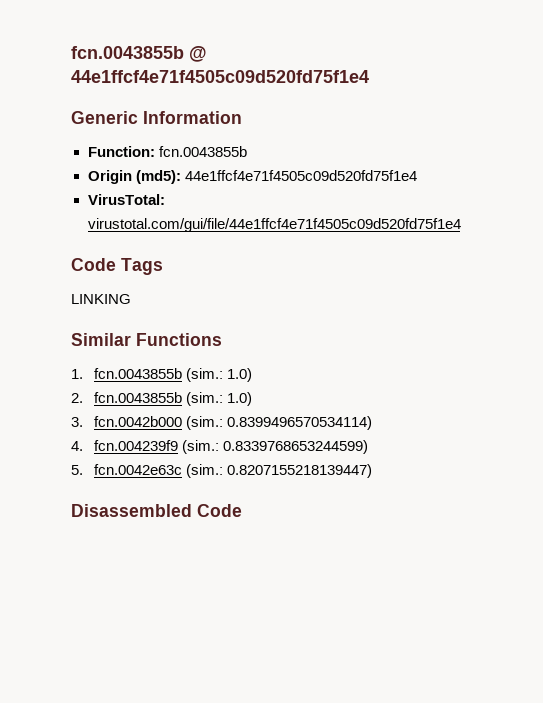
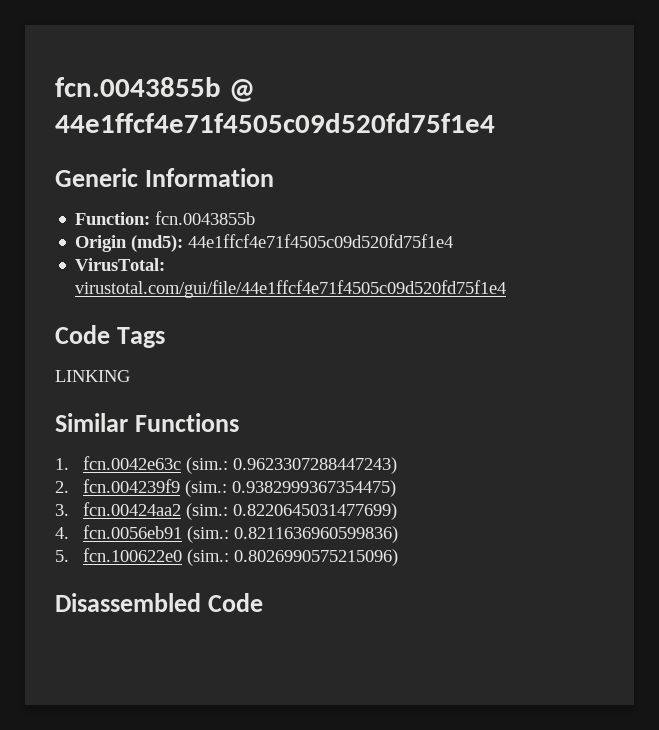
- 1. fcn.0043855b (sim.: 1.0)
- 2. fcn.0043855b (sim.: 1.0)
- 3. fcn.0042b000 (sim.: 0.8399496570534114)
- 4. fcn.004239f9 (sim.: 0.8339768653244599)
- 5. fcn.0042e63c (sim.: 0.8207155218139447)
+ 1. fcn.0042e63c (sim.: 0.9623307288447243)
+ 2. fcn.004239f9 (sim.: 0.9382999367354475)
+ 3. fcn.00424aa2 (sim.: 0.8220645031477699)
+ 4. fcn.0056eb91 (sim.: 0.8211636960599836)
+ 5. fcn.100622e0 (sim.: 0.8026990575215096)

